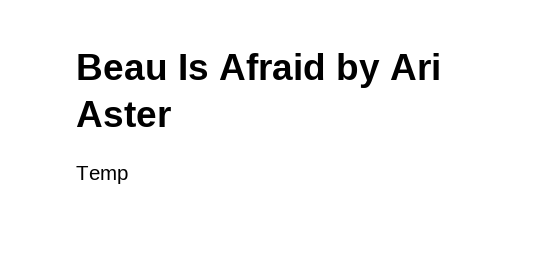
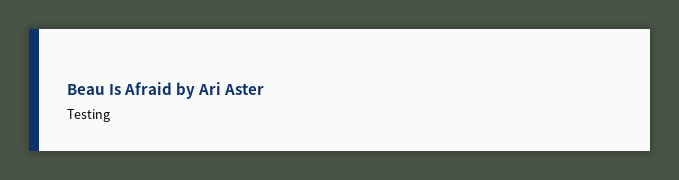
- Temp
+ Testing

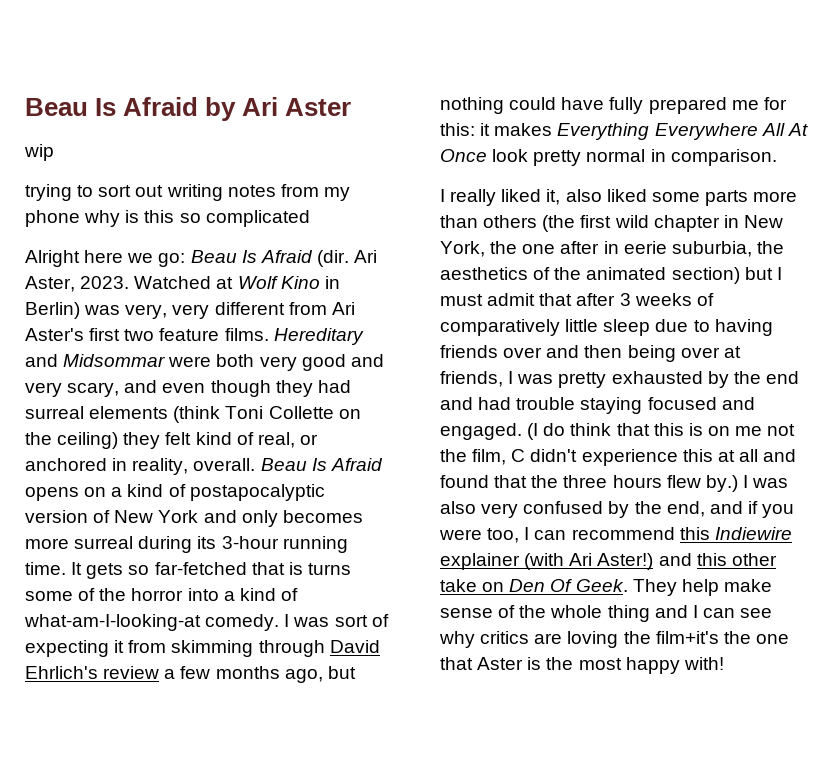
- Testing
+ wip
+ trying to sort out writing notes from my phone why is this so complicated
+ Alright here we go: Beau Is Afraid (dir. Ari Aster, 2023. Watched at Wolf Kino in Berlin) was very, very different from Ari Aster's first two feature films. Hereditary and Midsommar were both very good and very scary, and even though they had surreal elements (think Toni Collette on the ceiling) they felt kind of real, or anchored in reality, overall. Beau Is Afraid opens on a kind of postapocalyptic version of New York and only becomes more surreal during its 3-hour running time. It gets so far-fetched that is turns some of the horror into a kind of what-am-I-looking-at comedy. I was sort of expecting it from skimming through David Ehrlich's review a few months ago, but nothing could have fully prepared me for this: it makes Everything Everywhere All At Once look pretty normal in comparison.
+ I really liked it, also liked some parts more than others (the first wild chapter in New York, the one after in eerie suburbia, the aesthetics of the animated section) but I must admit that after 3 weeks of comparatively little sleep due to having friends over and then being over at friends, I was pretty exhausted by the end and had trouble staying focused and engaged. (I do think that this is on me not the film, C didn't experience this at all and found that the three hours flew by.) I was also very confused by the end, and if you were too, I can recommend this Indiewire explainer (with Ari Aster!) and this other take on Den Of Geek. They help make sense of the whole thing and I can see why critics are loving the film+it's the one that Aster is the most happy with!

